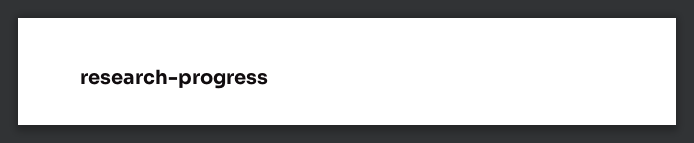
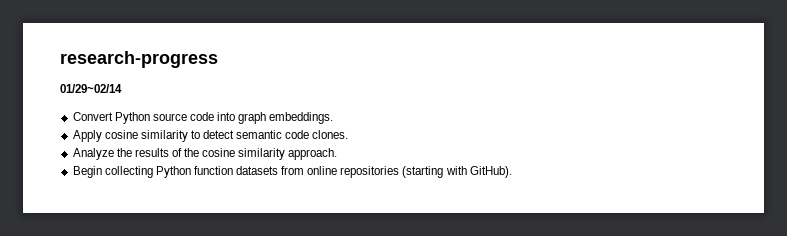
+ 01/29~02/14
+ Convert Python source code into graph embeddings.
+ Apply cosine similarity to detect semantic code clones.
+ Analyze the results of the cosine similarity approach.
+ Begin collecting Python function datasets from online repositories (starting with GitHub).

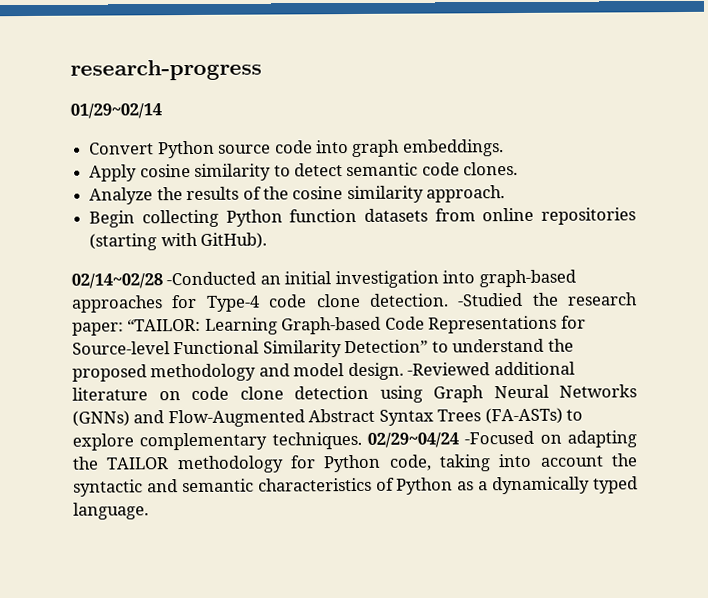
+ 02/14~02/28 -Conducted an initial investigation into graph-based approaches for Type-4 code clone detection. -Studied the research paper: “TAILOR: Learning Graph-based Code Representations for Source-level Functional Similarity Detection” to understand the proposed methodology and model design. -Reviewed additional literature on code clone detection using Graph Neural Networks (GNNs) and Flow-Augmented Abstract Syntax Trees (FA-ASTs) to explore complementary techniques. 02/29~04/24 -Focused on adapting the TAILOR methodology for Python code, taking into account the syntactic and semantic characteristics of Python as a dynamically typed language.

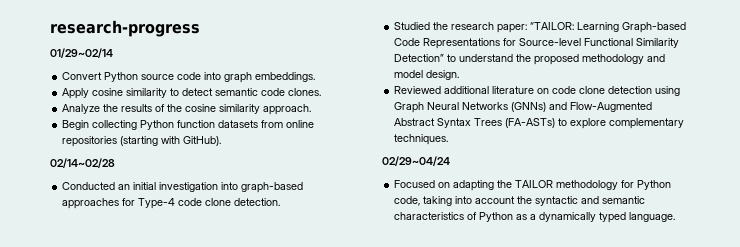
- 02/14~02/28 -Conducted an initial investigation into graph-based approaches for Type-4 code clone detection. -Studied the research paper:
+ 02/14~02/28
+ Conducted an initial investigation into graph-based approaches for Type-4 code clone detection.
+ Studied the research paper:
- Learning Graph-based Code Representations for Source-level Functional Similarity Detection” to understand the proposed methodology and model design. -Reviewed additional literature on code clone detection using Graph Neural Networks (GNNs) and Flow-Augmented Abstract Syntax Trees (FA-ASTs) to explore complementary techniques. 02/29~04/24 -Focused on adapting the TAILOR methodology for Python code, taking into account the syntactic and semantic characteristics of Python as a dynamically typed language.
+ Learning Graph-based Code Representations for Source-level Functional Similarity Detection” to understand the proposed methodology and model design.
+ Reviewed additional literature on code clone detection using Graph Neural Networks (GNNs) and Flow-Augmented Abstract Syntax Trees (FA-ASTs) to explore complementary techniques.
+ 02/29~04/24
+ Focused on adapting the TAILOR methodology for Python code, taking into account the syntactic and semantic characteristics of Python as a dynamically typed language.

